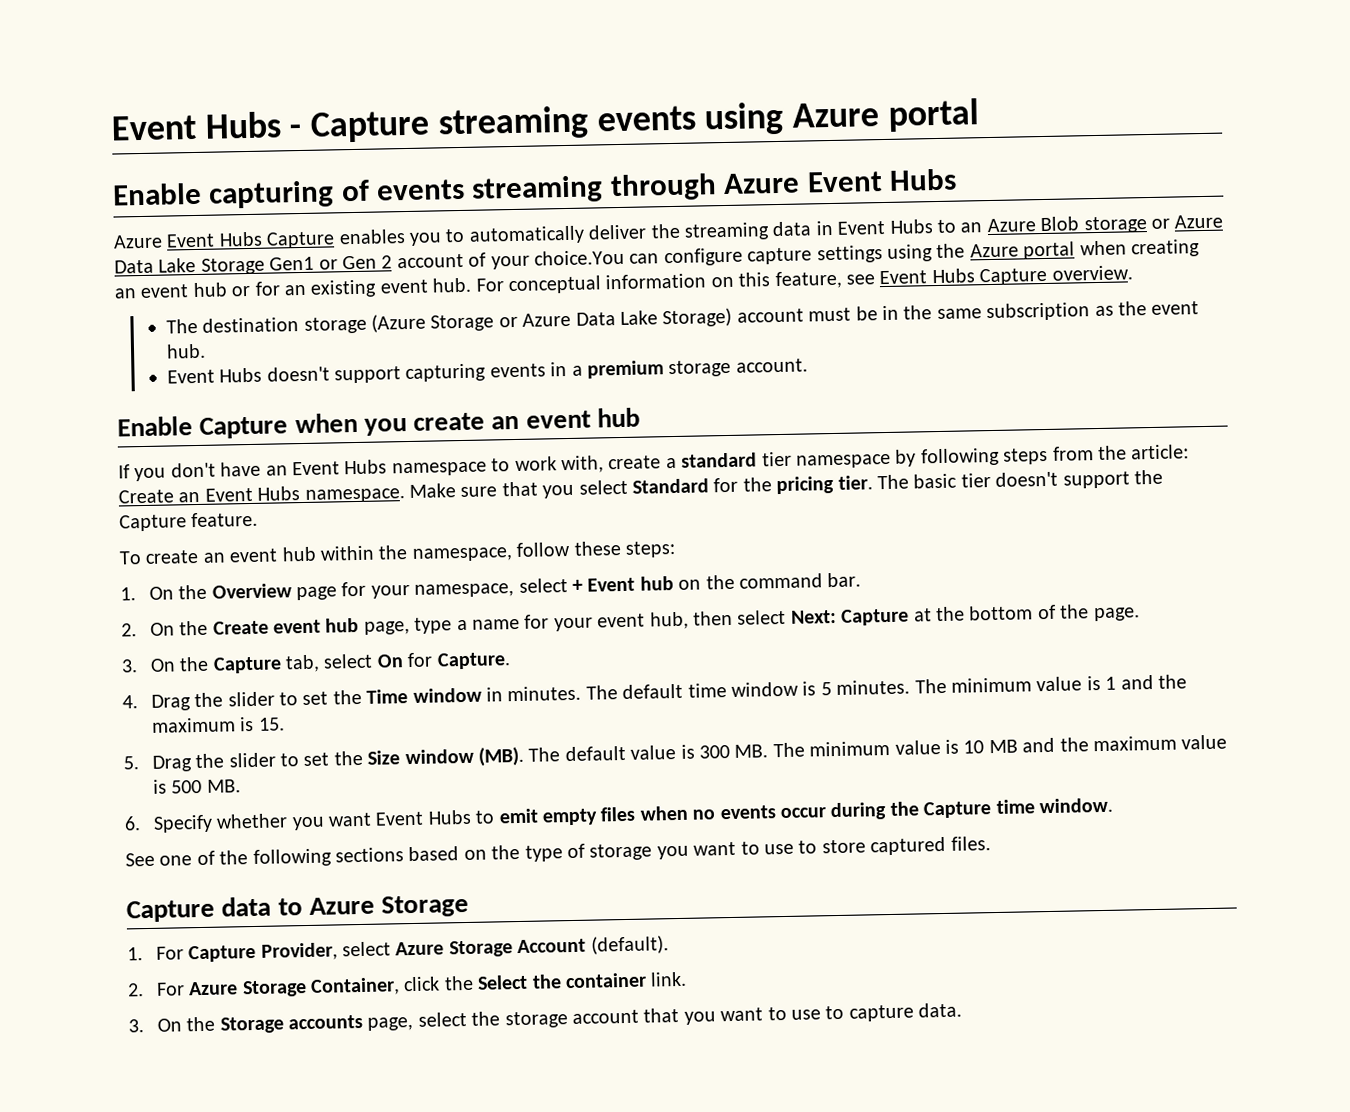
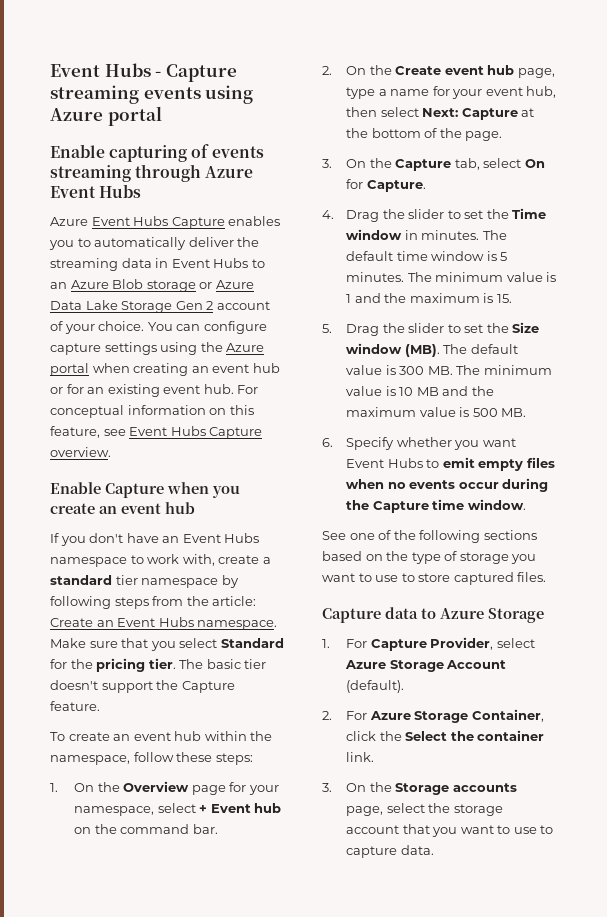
- Azure Event Hubs Capture enables you to automatically deliver the streaming data in Event Hubs to an Azure Blob storage or Azure Data Lake Storage Gen1 or Gen 2 account of your choice.You can configure capture settings using the Azure portal when creating an event hub or for an existing event hub.
+ Azure Event Hubs Capture enables you to automatically deliver the streaming data in Event Hubs to an Azure Blob storage or Azure Data Lake Storage Gen 2 account of your choice. You can configure capture settings using the Azure portal when creating an event hub or for an existing event hub.
- The destination storage (Azure Storage or Azure Data Lake Storage) account must be in the same subscription as the event hub.
- Event Hubs doesn't support capturing events in a premium storage account.

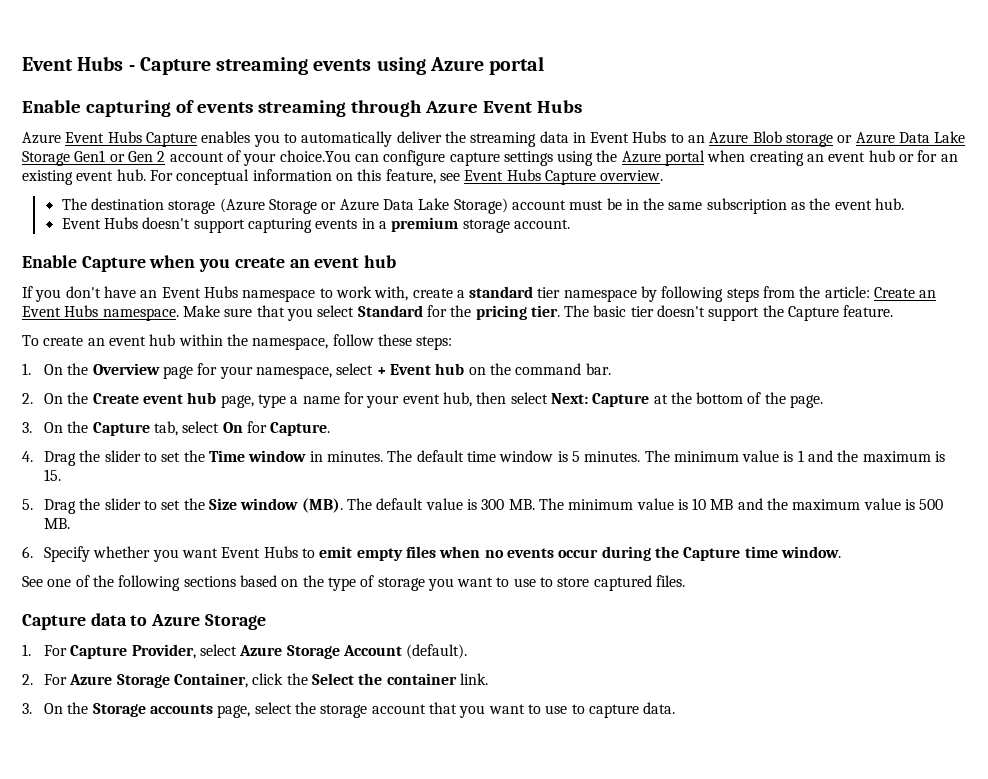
- Azure Event Hubs Capture enables you to automatically deliver the streaming data in Event Hubs to an Azure Blob storage or Azure Data Lake Storage Gen 2 account of your choice. You can configure capture settings using the Azure portal when creating an event hub or for an existing event hub.
+ Azure Event Hubs Capture enables you to automatically deliver the streaming data in Event Hubs to an Azure Blob storage or Azure Data Lake Storage Gen1 or Gen 2 account of your choice.You can configure capture settings using the Azure portal when creating an event hub or for an existing event hub.
+ The destination storage (Azure Storage or Azure Data Lake Storage) account must be in the same subscription as the event hub.
+ Event Hubs doesn't support capturing events in a premium storage account.

